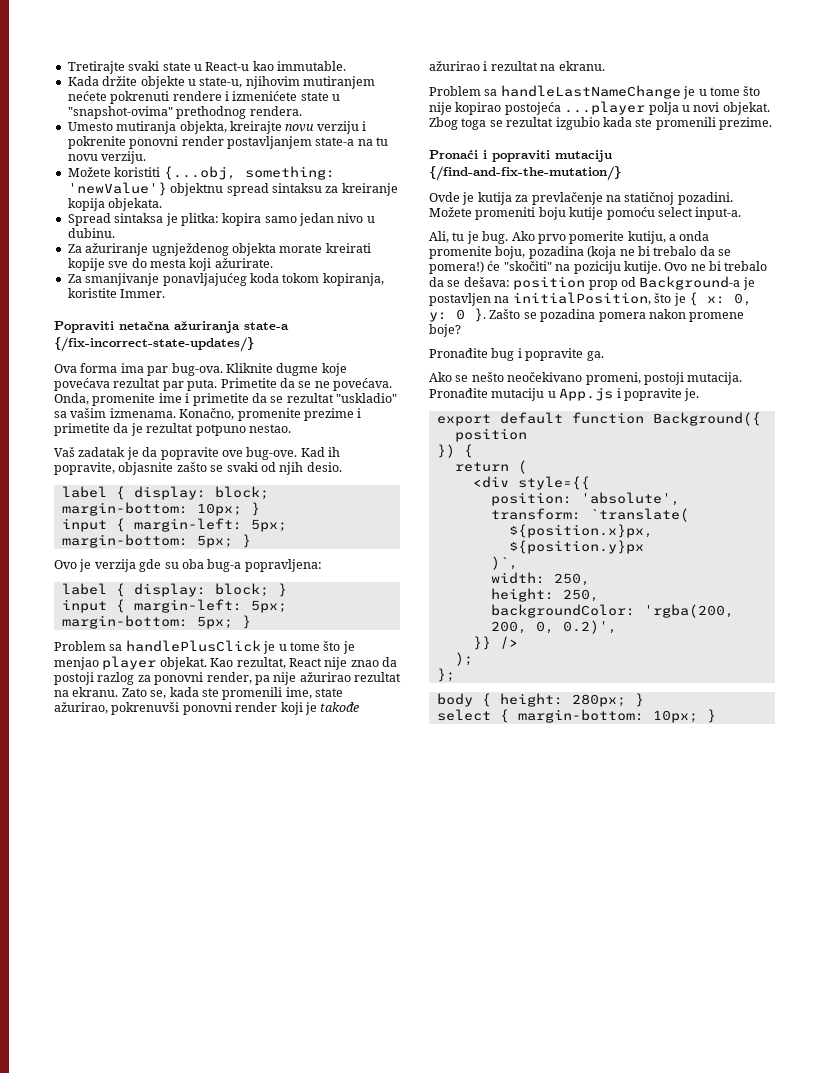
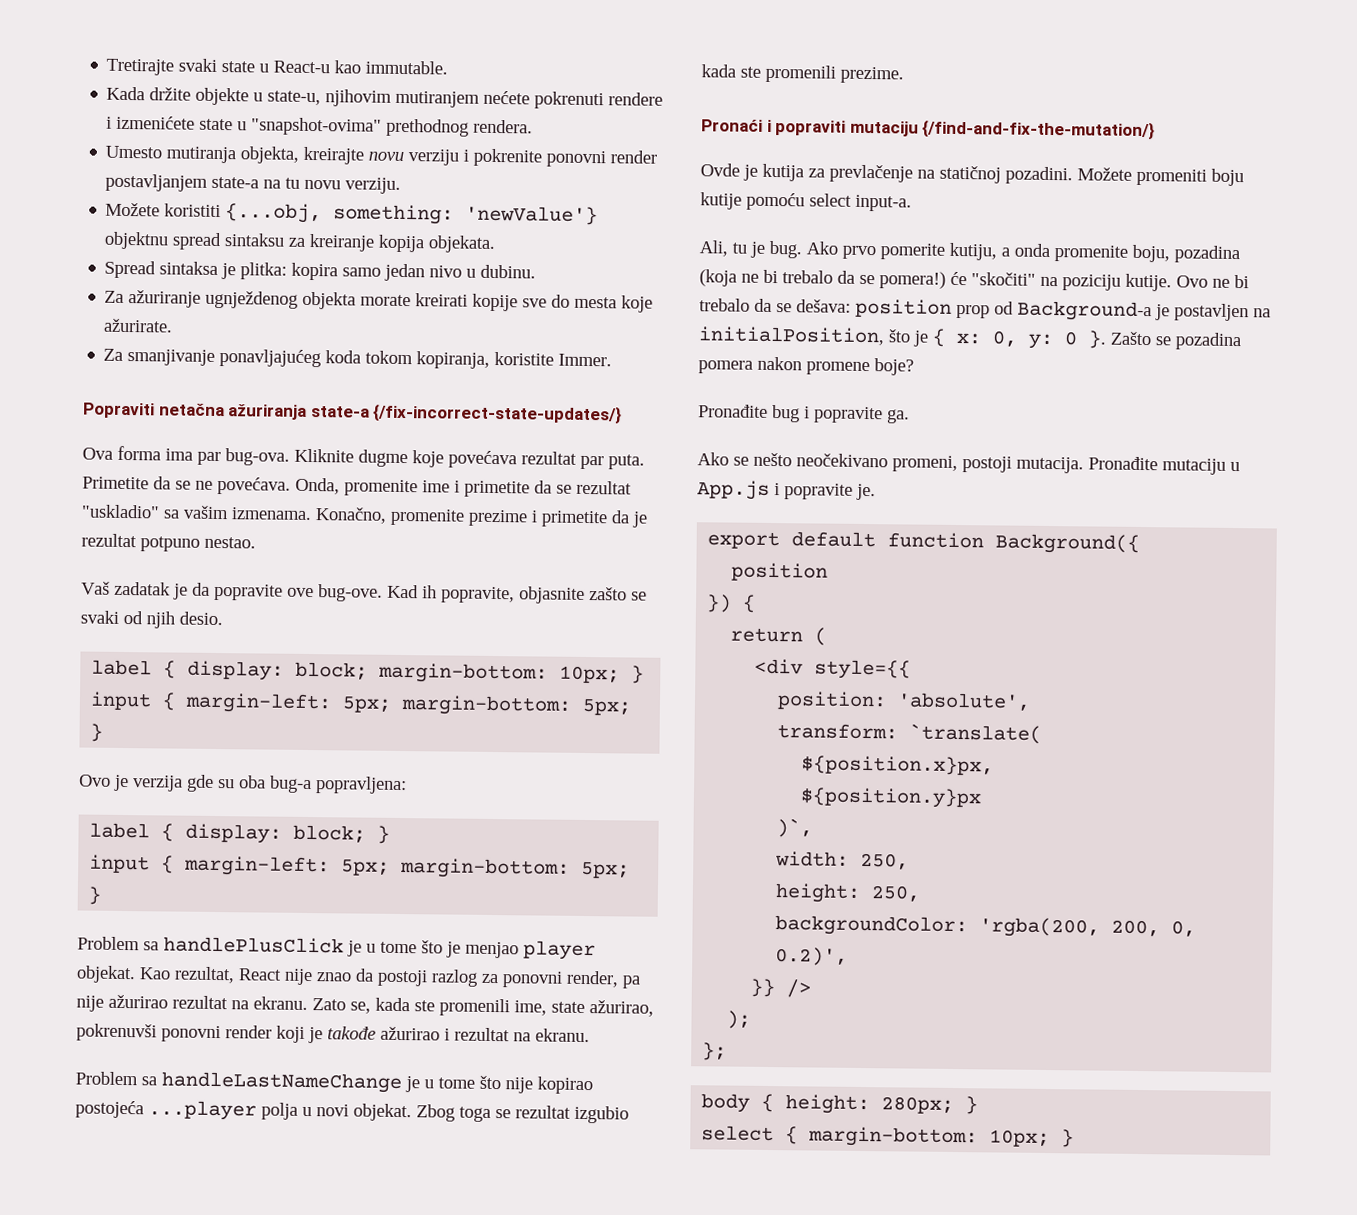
- Za ažuriranje ugnježdenog objekta morate kreirati kopije sve do mesta koji ažurirate.
+ Za ažuriranje ugnježdenog objekta morate kreirati kopije sve do mesta koje ažurirate.

